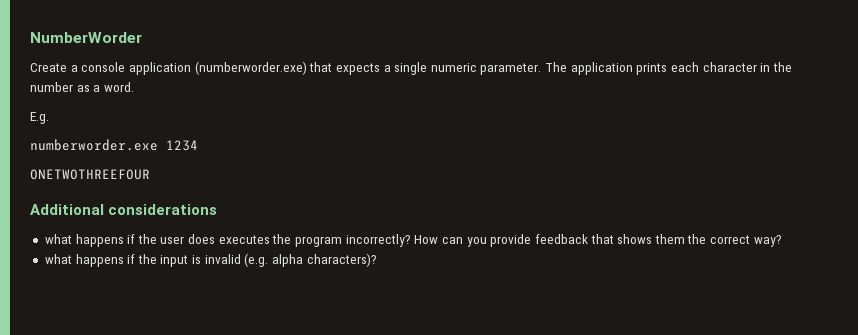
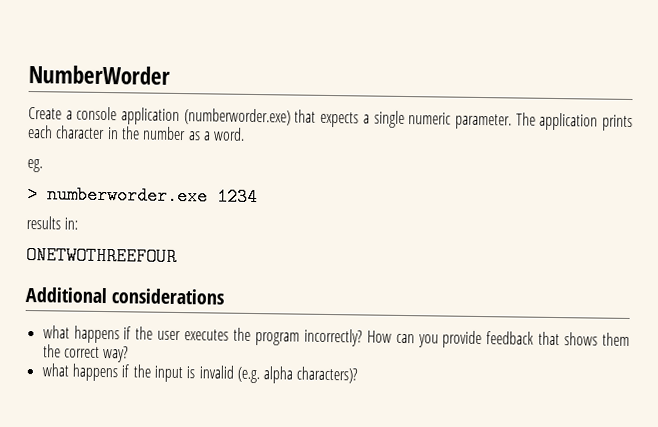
- E.g.
- numberworder.exe 1234
+ eg.
+ > numberworder.exe 1234
+ results in:
- what happens if the user does executes the program incorrectly?
+ what happens if the user executes the program incorrectly?

